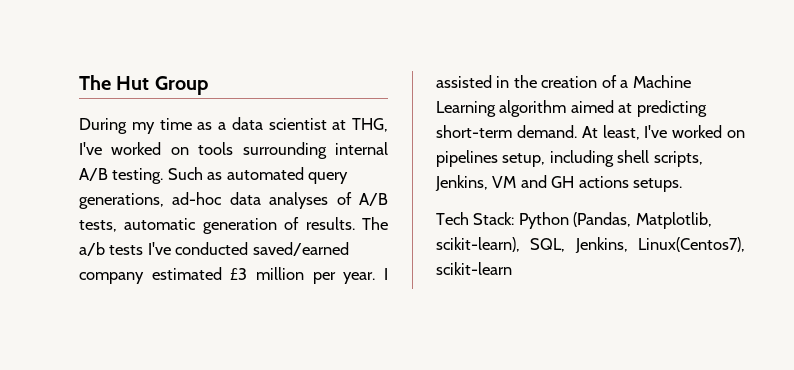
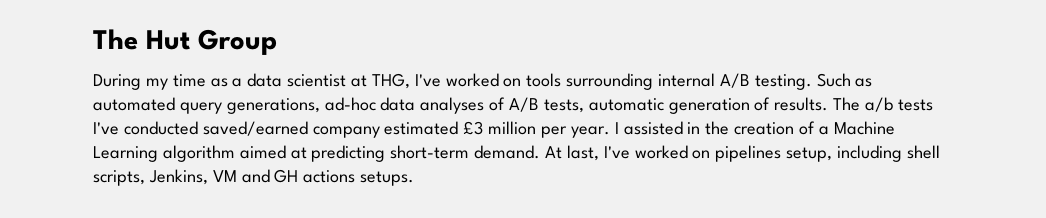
- At least, I've worked on pipelines setup, including shell scripts, Jenkins, VM and GH actions setups.
+ At last, I've worked on pipelines setup, including shell scripts, Jenkins, VM and GH actions setups.
- Tech Stack: Python (Pandas, Matplotlib, scikit-learn), SQL, Jenkins, Linux(Centos7), scikit-learn

